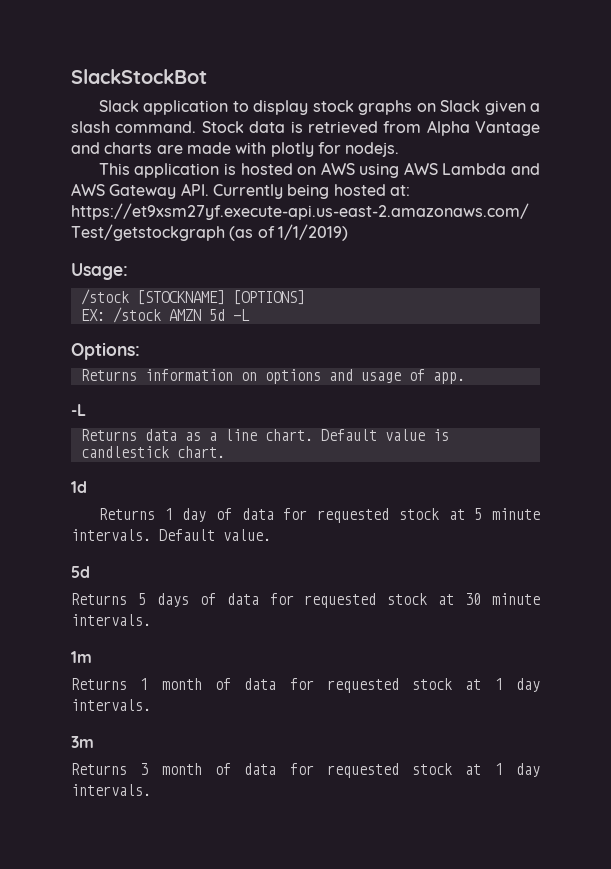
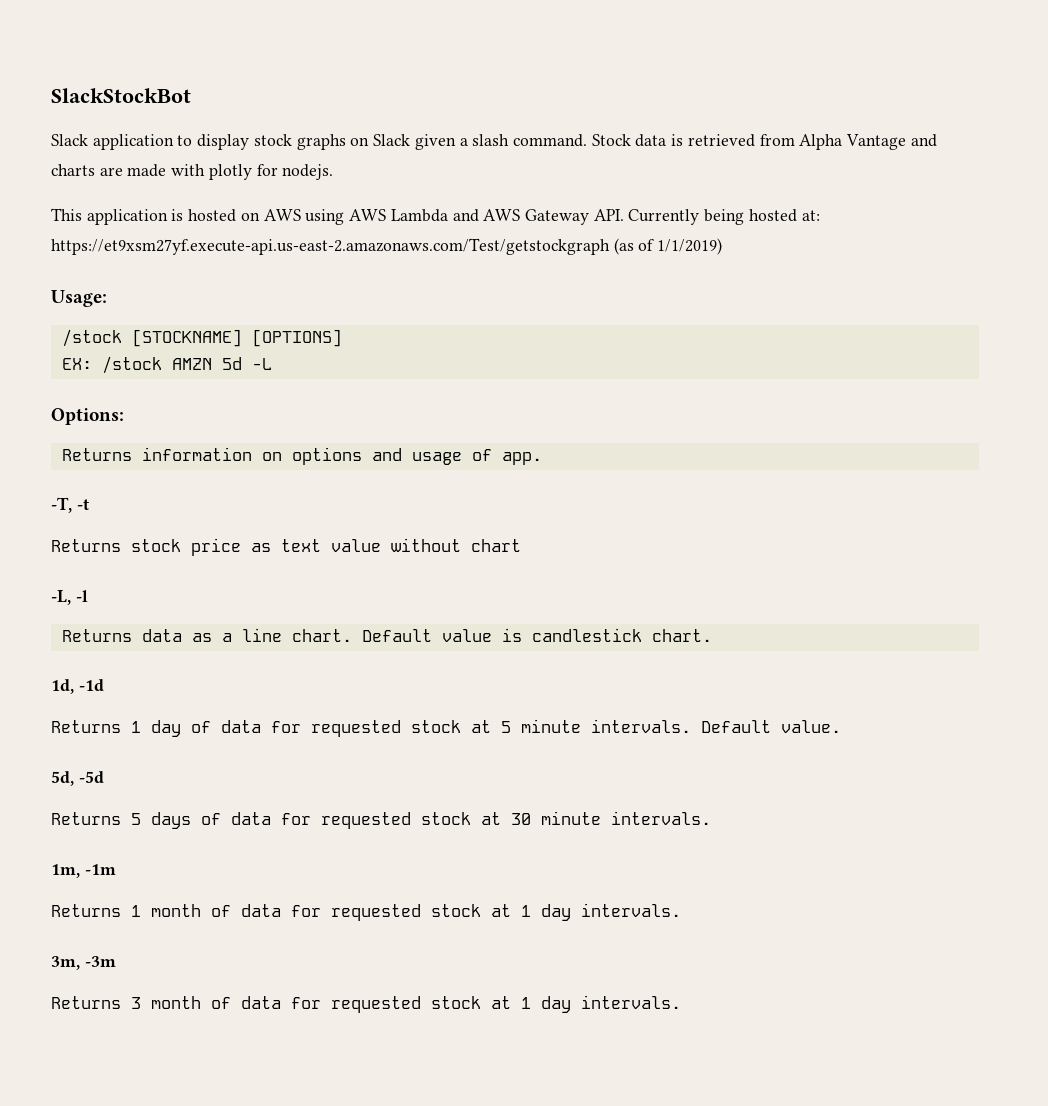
  Returns information on options and usage of app.
- -L
+ -T, -t
+ Returns stock price as text value without chart
+ -L, -l
- 1d
+ 1d, -1d
  Default value.
- 5d
+ 5d, -5d
- 1m
+ 1m, -1m
- 3m
+ 3m, -3m

